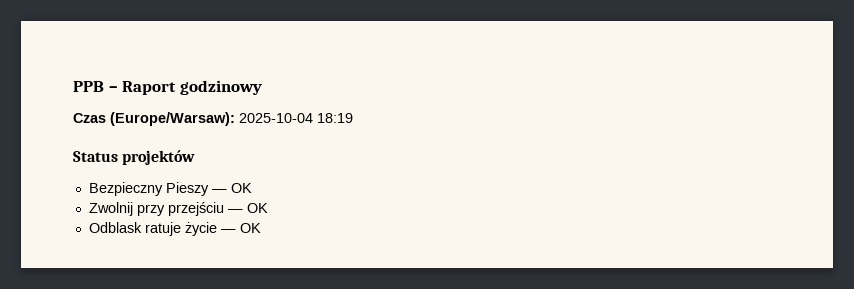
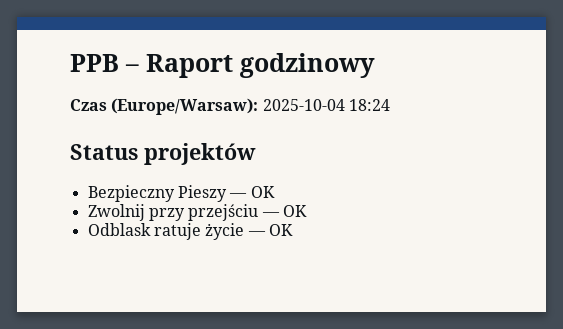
- Czas (Europe/Warsaw): 2025-10-04 18:19
+ Czas (Europe/Warsaw): 2025-10-04 18:24

